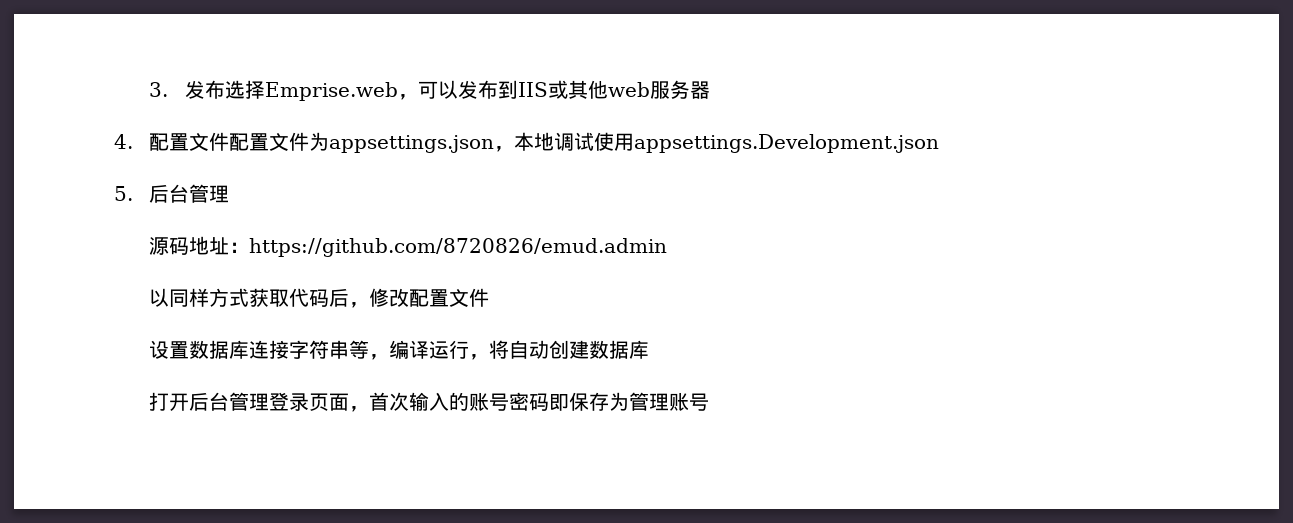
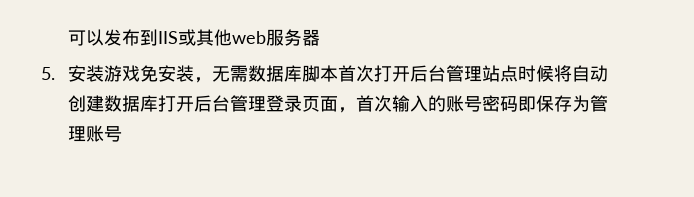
- 3.发布选择Emprise.web，可以发布到IIS或其他web服务器
+ 可以发布到IIS或其他web服务器
- 4.配置文件配置文件为appsettings.json，本地调试使用appsettings.Development.json
- 5.后台管理
- 源码地址：https://github.com/8720826/emud.admin
- 以同样方式获取代码后，修改配置文件
- 设置数据库连接字符串等，编译运行，将自动创建数据库
- 打开后台管理登录页面，首次输入的账号密码即保存为管理账号
+ 5.安装游戏免安装，无需数据库脚本首次打开后台管理站点时候将自动创建数据库打开后台管理登录页面，首次输入的账号密码即保存为管理账号

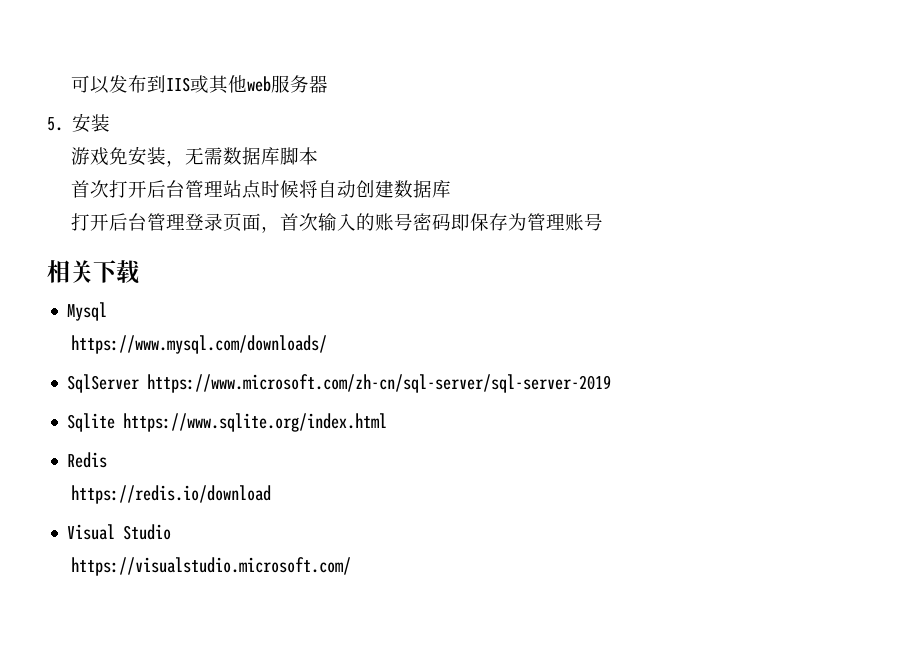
- 5.安装游戏免安装，无需数据库脚本首次打开后台管理站点时候将自动创建数据库打开后台管理登录页面，首次输入的账号密码即保存为管理账号
+ 5.安装
+ 游戏免安装，无需数据库脚本
+ 首次打开后台管理站点时候将自动创建数据库
+ 打开后台管理登录页面，首次输入的账号密码即保存为管理账号
+ 相关下载
+ Mysql
+ https://www.mysql.com/downloads/
+ SqlServer https://www.microsoft.com/zh-cn/sql-server/sql-server-2019
+ Sqlite https://www.sqlite.org/index.html
+ Redis
+ https://redis.io/download
+ Visual Studio
+ https://visualstudio.microsoft.com/

